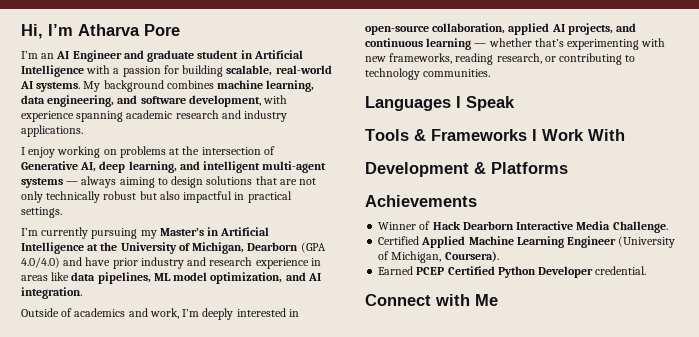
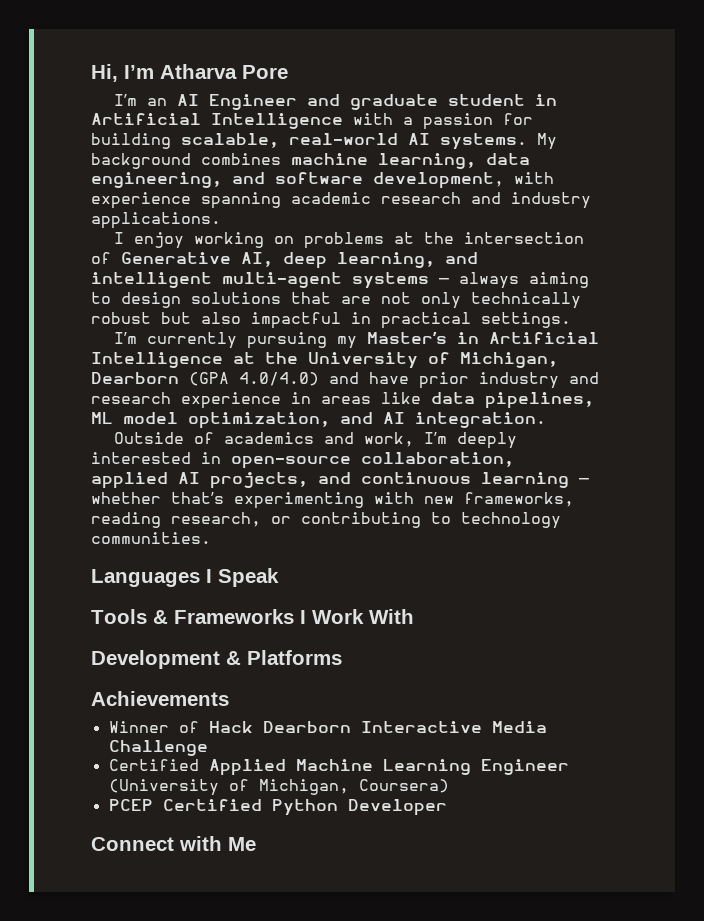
- Winner of Hack Dearborn Interactive Media Challenge.
+ Winner of Hack Dearborn Interactive Media Challenge
- Certified Applied Machine Learning Engineer (University of Michigan, Coursera).
- Earned PCEP Certified Python Developer credential.
+ Certified Applied Machine Learning Engineer (University of Michigan, Coursera)
+ PCEP Certified Python Developer

